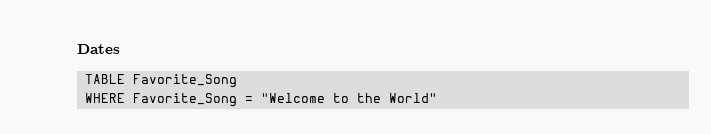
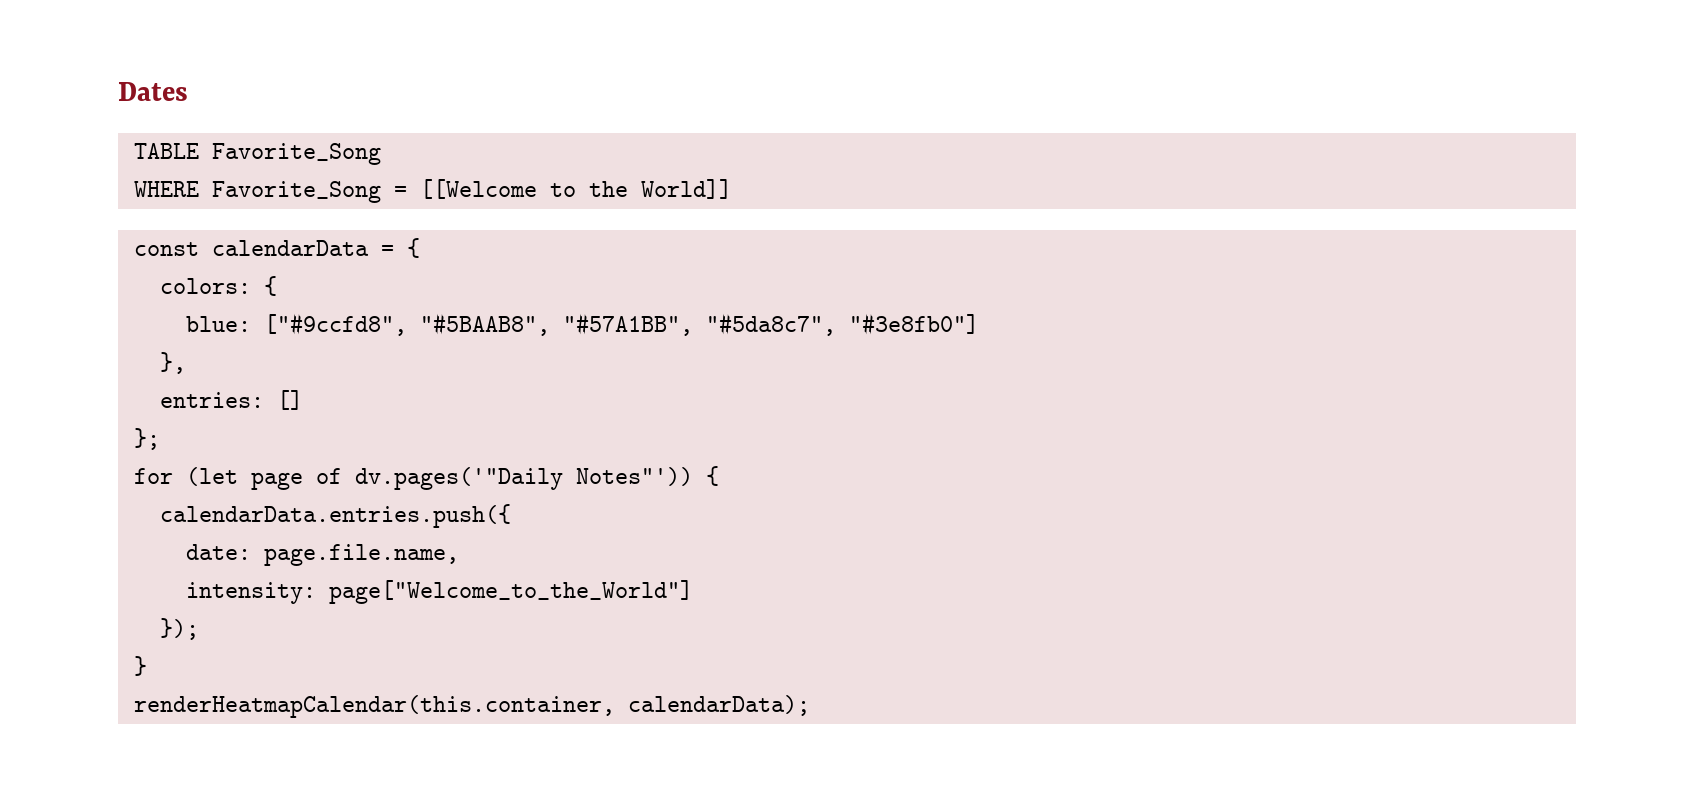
- WHERE Favorite_Song = "Welcome to the World"
+ WHERE Favorite_Song = [[Welcome to the World]]
+ const calendarData = {
+ colors: {
+ blue: ["#9ccfd8", "#5BAAB8", "#57A1BB", "#5da8c7", "#3e8fb0"]
+ },
+ entries: []
+ };
+ for (let page of dv.pages('"Daily Notes"')) {
+ calendarData.entries.push({
+ date: page.file.name,
+ intensity: page["Welcome_to_the_World"]
+ });
+ }
+ renderHeatmapCalendar(this.container, calendarData);

